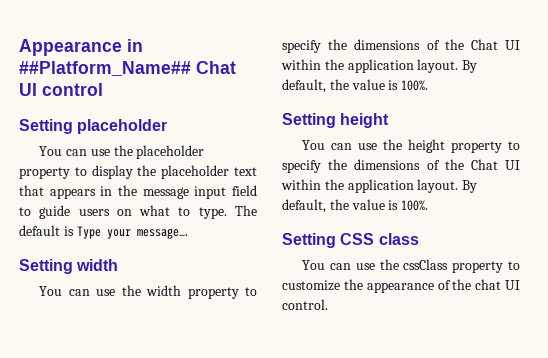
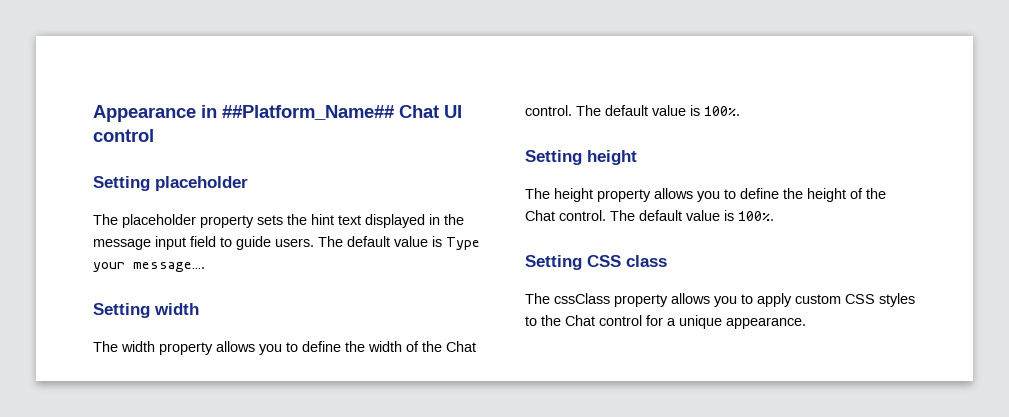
- You can use the placeholder property to display the placeholder text that appears in the message input field to guide users on what to type. The default is Type your message….
+ The placeholder property sets the hint text displayed in the message input field to guide users. The default value is Type your message….
- You can use the width property to specify the dimensions of the Chat UI within the application layout. By default, the value is 100%.
+ The width property allows you to define the width of the Chat control. The default value is 100%.
- You can use the height property to specify the dimensions of the Chat UI within the application layout. By default, the value is 100%.
+ The height property allows you to define the height of the Chat control. The default value is 100%.
- You can use the cssClass property to customize the appearance of the chat UI control.
+ The cssClass property allows you to apply custom CSS styles to the Chat control for a unique appearance.

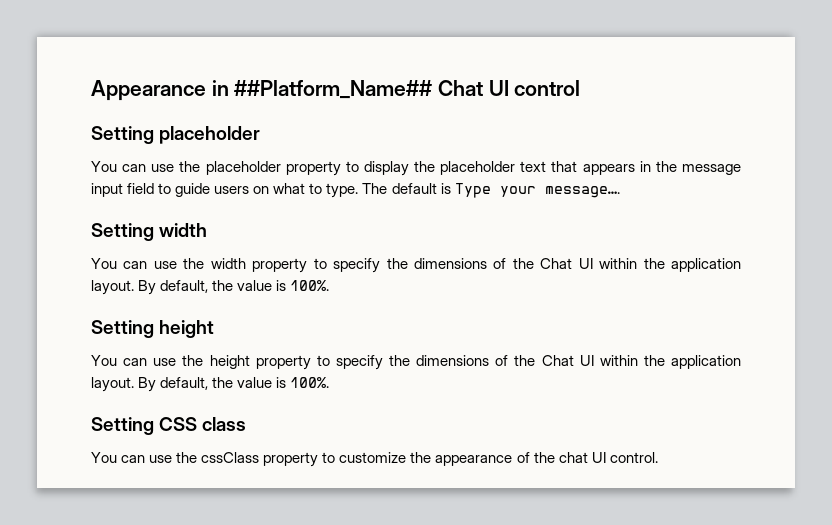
- The placeholder property sets the hint text displayed in the message input field to guide users. The default value is Type your message….
+ You can use the placeholder property to display the placeholder text that appears in the message input field to guide users on what to type. The default is Type your message….
- The width property allows you to define the width of the Chat control. The default value is 100%.
+ You can use the width property to specify the dimensions of the Chat UI within the application layout. By default, the value is 100%.
- The height property allows you to define the height of the Chat control. The default value is 100%.
+ You can use the height property to specify the dimensions of the Chat UI within the application layout. By default, the value is 100%.
- The cssClass property allows you to apply custom CSS styles to the Chat control for a unique appearance.
+ You can use the cssClass property to customize the appearance of the chat UI control.

